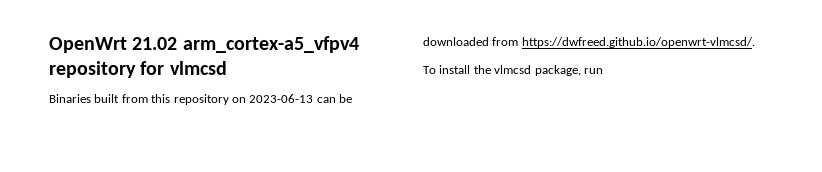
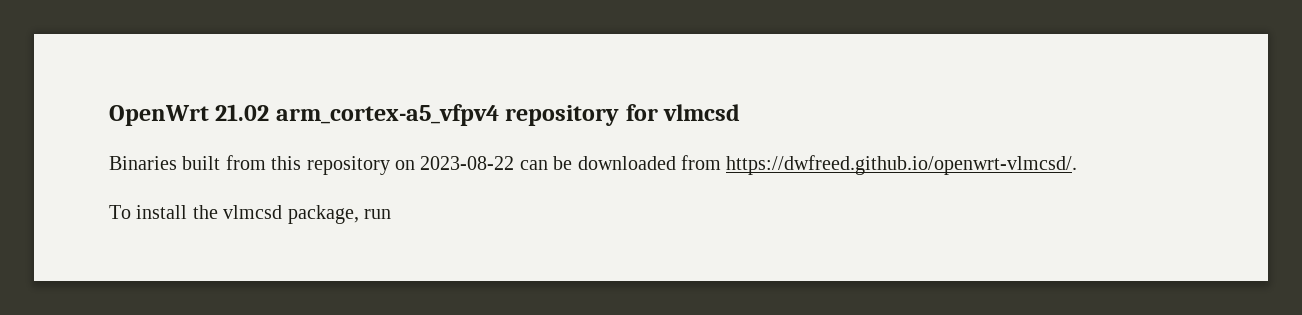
- Binaries built from this repository on 2023-06-13 can be downloaded from https://dwfreed.github.io/openwrt-vlmcsd/.
+ Binaries built from this repository on 2023-08-22 can be downloaded from https://dwfreed.github.io/openwrt-vlmcsd/.

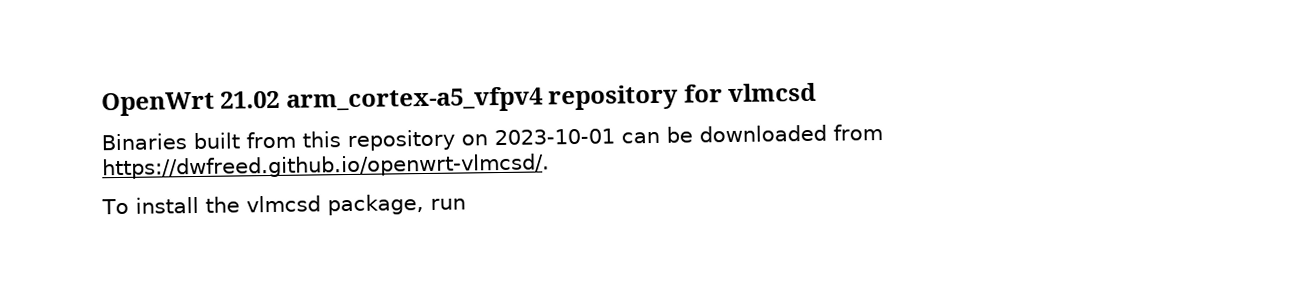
- Binaries built from this repository on 2023-08-22 can be downloaded from https://dwfreed.github.io/openwrt-vlmcsd/.
+ Binaries built from this repository on 2023-10-01 can be downloaded from https://dwfreed.github.io/openwrt-vlmcsd/.

